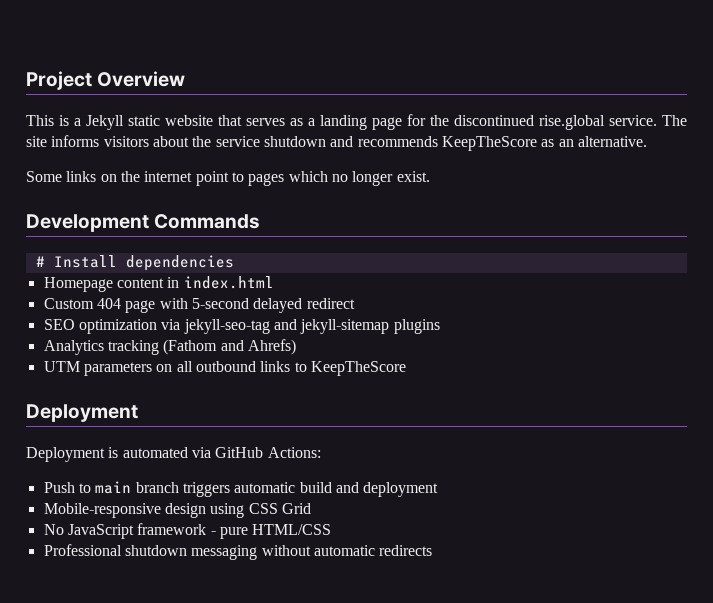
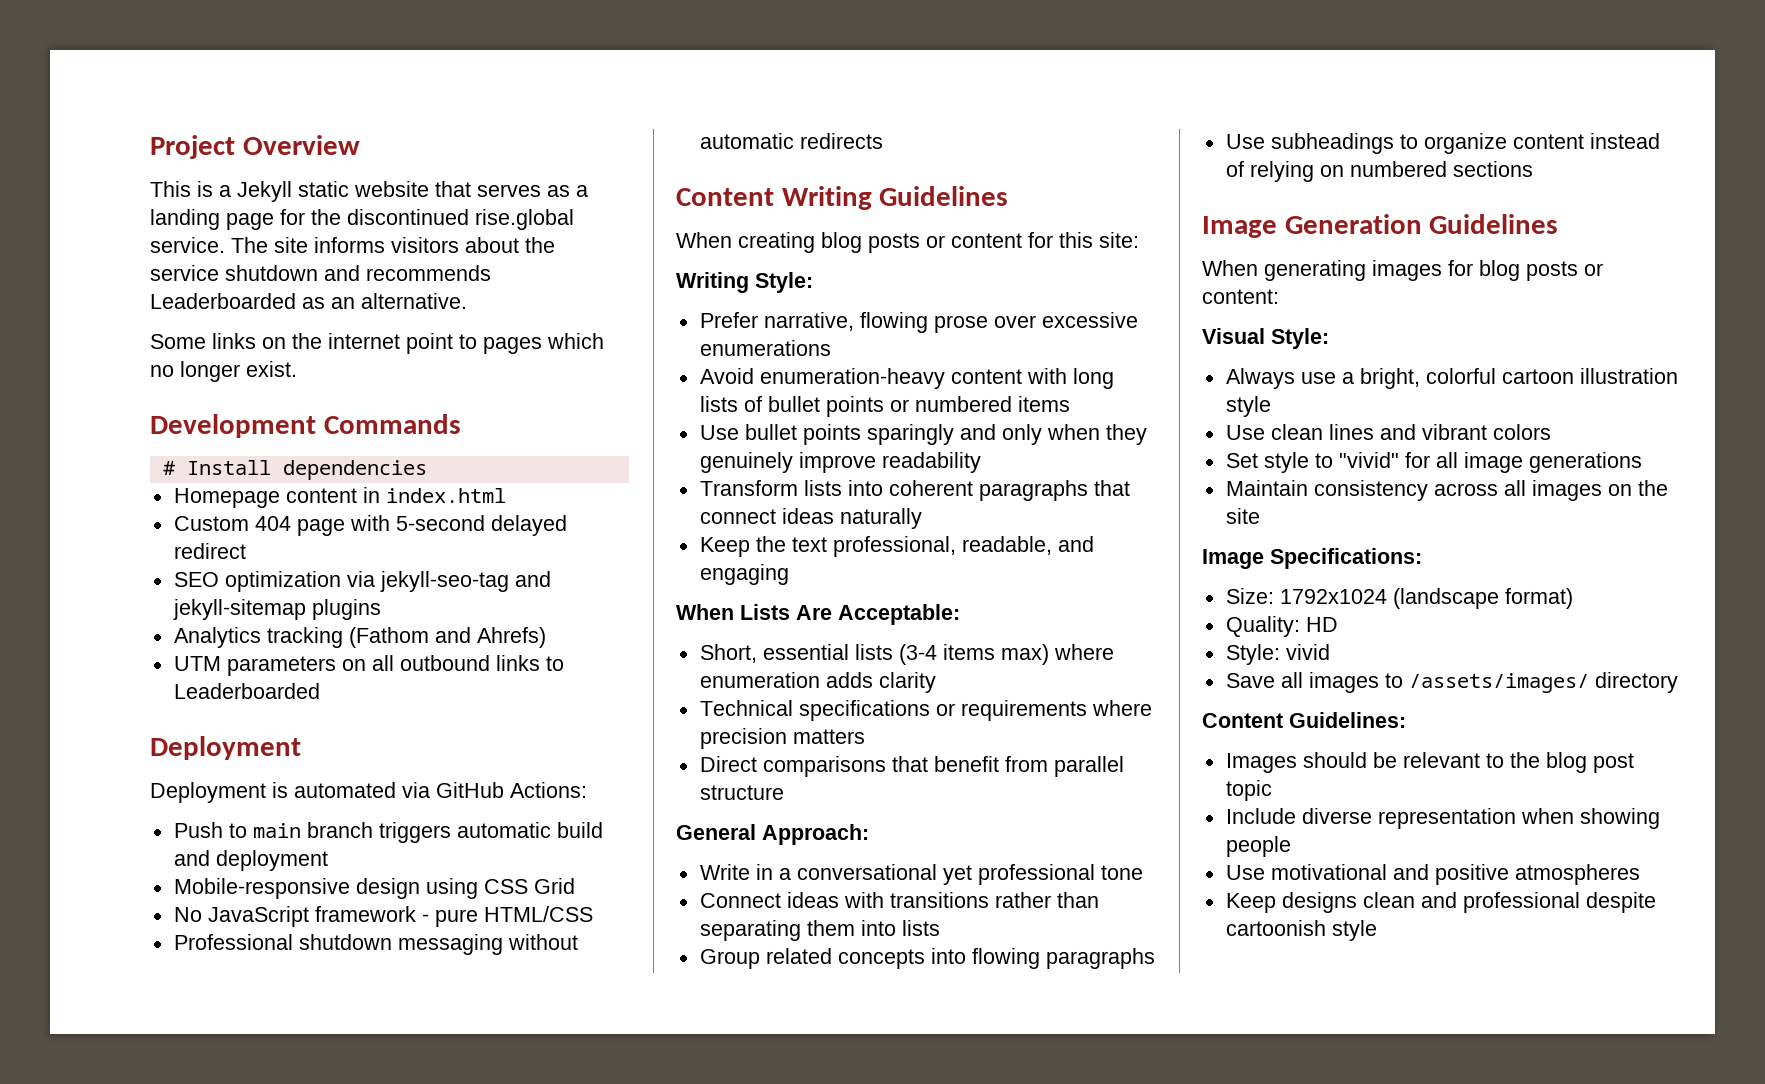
- The site informs visitors about the service shutdown and recommends KeepTheScore as an alternative.
+ The site informs visitors about the service shutdown and recommends Leaderboarded as an alternative.
- UTM parameters on all outbound links to KeepTheScore
+ UTM parameters on all outbound links to Leaderboarded
+ Content Writing Guidelines
+ When creating blog posts or content for this site:
+ Writing Style:
+ Prefer narrative, flowing prose over excessive enumerations
+ Avoid enumeration-heavy content with long lists of bullet points or numbered items
+ Use bullet points sparingly and only when they genuinely improve readability
+ Transform lists into coherent paragraphs that connect ideas naturally
+ Keep the text professional, readable, and engaging
+ When Lists Are Acceptable:
+ Short, essential lists (3-4 items max) where enumeration adds clarity
+ Technical specifications or requirements where precision matters
+ Direct comparisons that benefit from parallel structure
+ General Approach:
+ Write in a conversational yet professional tone
+ Connect ideas with transitions rather than separating them into lists
+ Group related concepts into flowing paragraphs
+ Use subheadings to organize content instead of relying on numbered sections
+ Image Generation Guidelines
+ When generating images for blog posts or content:
+ Visual Style:
+ Always use a bright, colorful cartoon illustration style
+ Use clean lines and vibrant colors
+ Set style to "vivid" for all image generations
+ Maintain consistency across all images on the site
+ Image Specifications:
+ Size: 1792x1024 (landscape format)
+ Quality: HD
+ Style: vivid
+ Save all images to /assets/images/ directory
+ Content Guidelines:
+ Images should be relevant to the blog post topic
+ Include diverse representation when showing people
+ Use motivational and positive atmospheres
+ Keep designs clean and professional despite cartoonish style

